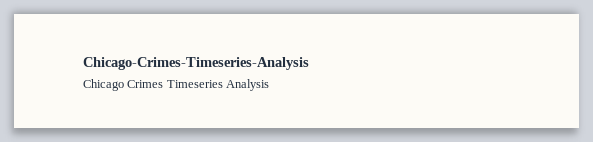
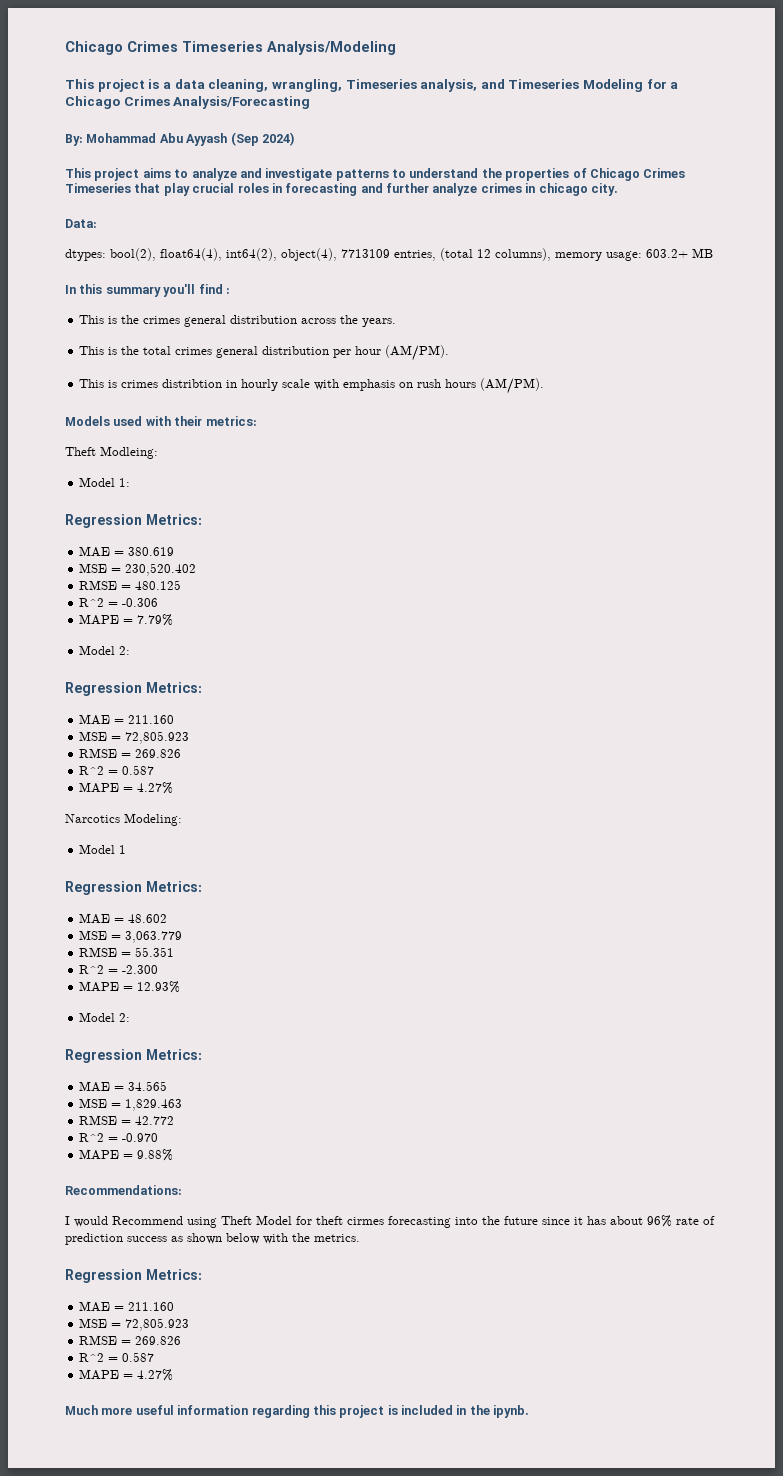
- Chicago-Crimes-Timeseries-Analysis
- Chicago Crimes Timeseries Analysis
+ Chicago Crimes Timeseries Analysis/Modeling
+ This project is a data cleaning, wrangling, Timeseries analysis, and Timeseries Modeling for a Chicago Crimes Analysis/Forecasting
+ By: Mohammad Abu Ayyash (Sep 2024)
+ This project aims to analyze and investigate patterns to understand the properties of Chicago Crimes Timeseries that play crucial roles in forecasting and further analyze crimes in chicago city.
+ Data:
+ dtypes: bool(2), float64(4), int64(2), object(4), 7713109 entries, (total 12 columns), memory usage: 603.2+ MB
+ In this summary you'll find :
+ This is the crimes general distribution across the years.
+ This is the total crimes general distribution per hour (AM/PM).
+ This is crimes distribtion in hourly scale with emphasis on rush hours (AM/PM).
+ Models used with their metrics:
+ Theft Modleing:
+ Model 1:
+ Regression Metrics:
+ MAE = 380.619
+ MSE = 230,520.402
+ RMSE = 480.125
+ R^2 = -0.306
+ MAPE = 7.79%
+ Model 2:
+ Regression Metrics:
+ MAE = 211.160
+ MSE = 72,805.923
+ RMSE = 269.826
+ R^2 = 0.587
+ MAPE = 4.27%
+ Narcotics Modeling:
+ Model 1
+ Regression Metrics:
+ MAE = 48.602
+ MSE = 3,063.779
+ RMSE = 55.351
+ R^2 = -2.300
+ MAPE = 12.93%
+ Model 2:
+ Regression Metrics:
+ MAE = 34.565
+ MSE = 1,829.463
+ RMSE = 42.772
+ R^2 = -0.970
+ MAPE = 9.88%
+ Recommendations:
+ I would Recommend using Theft Model for theft cirmes forecasting into the future since it has about 96% rate of prediction success as shown below with the metrics.
+ Regression Metrics:
+ MAE = 211.160
+ MSE = 72,805.923
+ RMSE = 269.826
+ R^2 = 0.587
+ MAPE = 4.27%
+ Much more useful information regarding this project is included in the ipynb.

